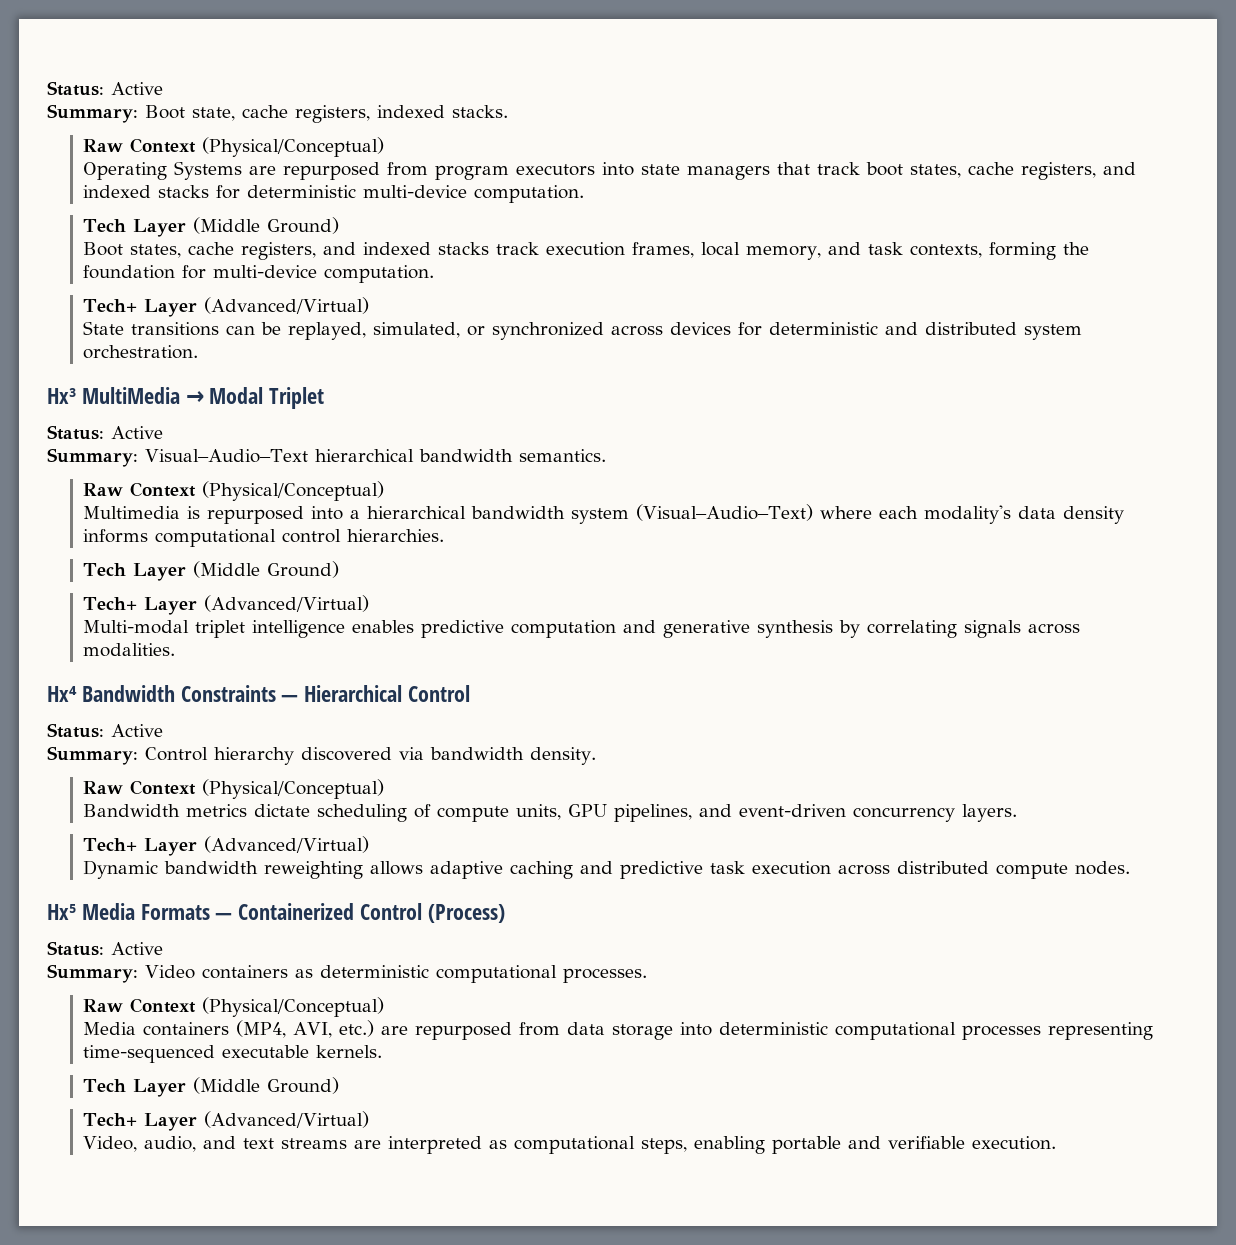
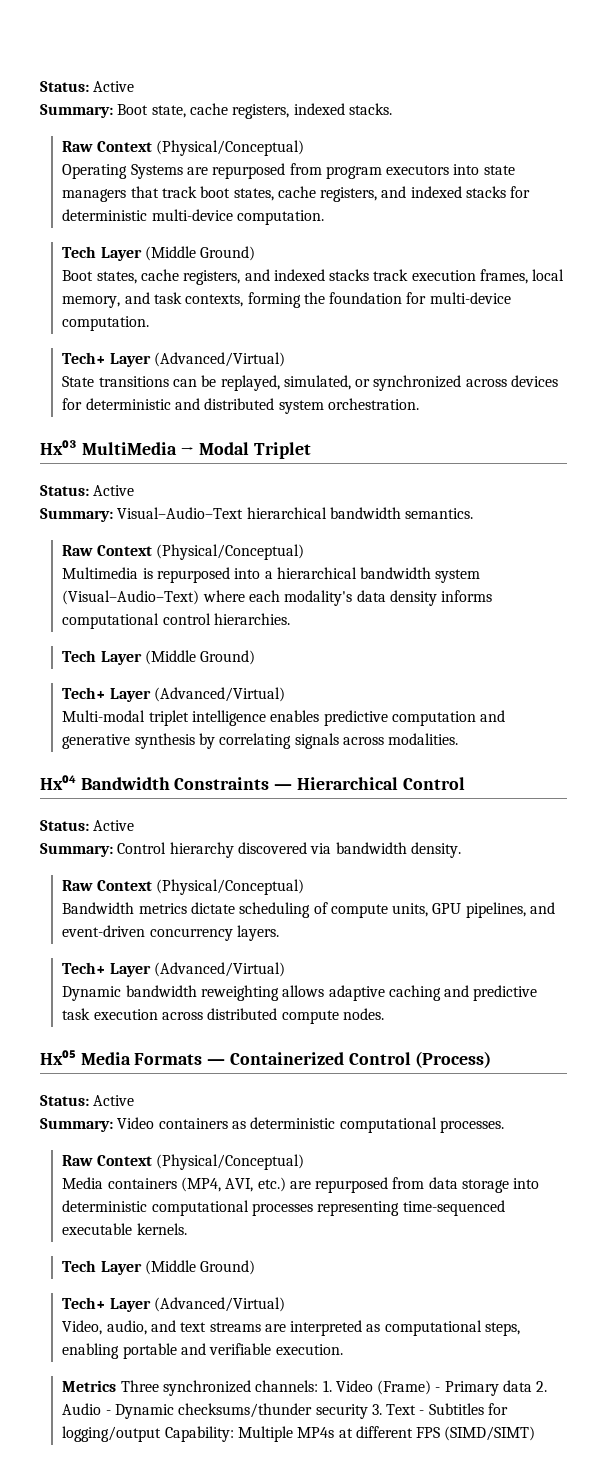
- Hx³ MultiMedia → Modal Triplet
+ Hx⁰³ MultiMedia → Modal Triplet
- Hx⁴ Bandwidth Constraints — Hierarchical Control
+ Hx⁰⁴ Bandwidth Constraints — Hierarchical Control
- Hx⁵ Media Formats — Containerized Control (Process)
+ Hx⁰⁵ Media Formats — Containerized Control (Process)
+ Metrics Three synchronized channels: 1. Video (Frame) - Primary data 2. Audio - Dynamic checksums/thunder security 3. Text - Subtitles for logging/output Capability: Multiple MP4s at different FPS (SIMD/SIMT)

